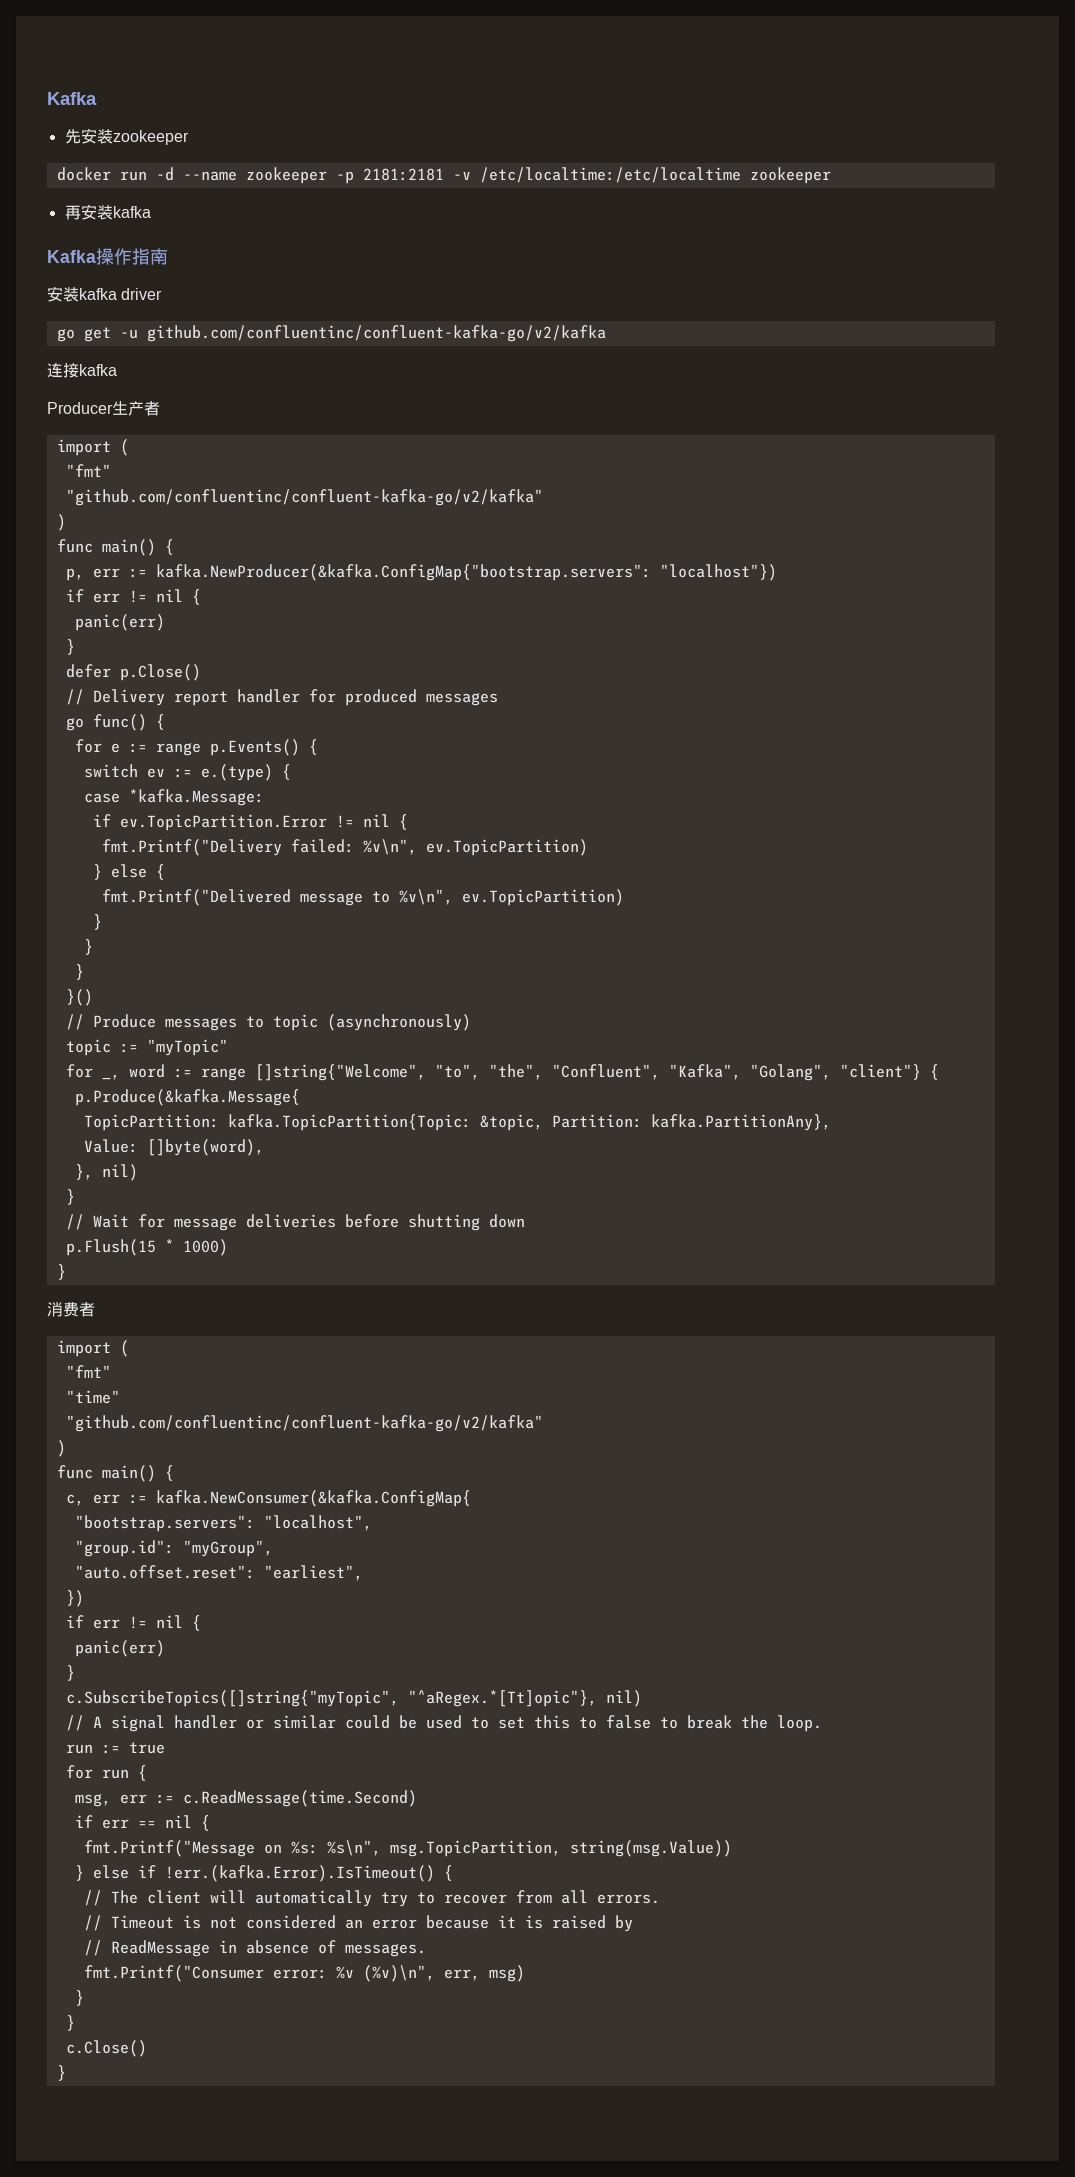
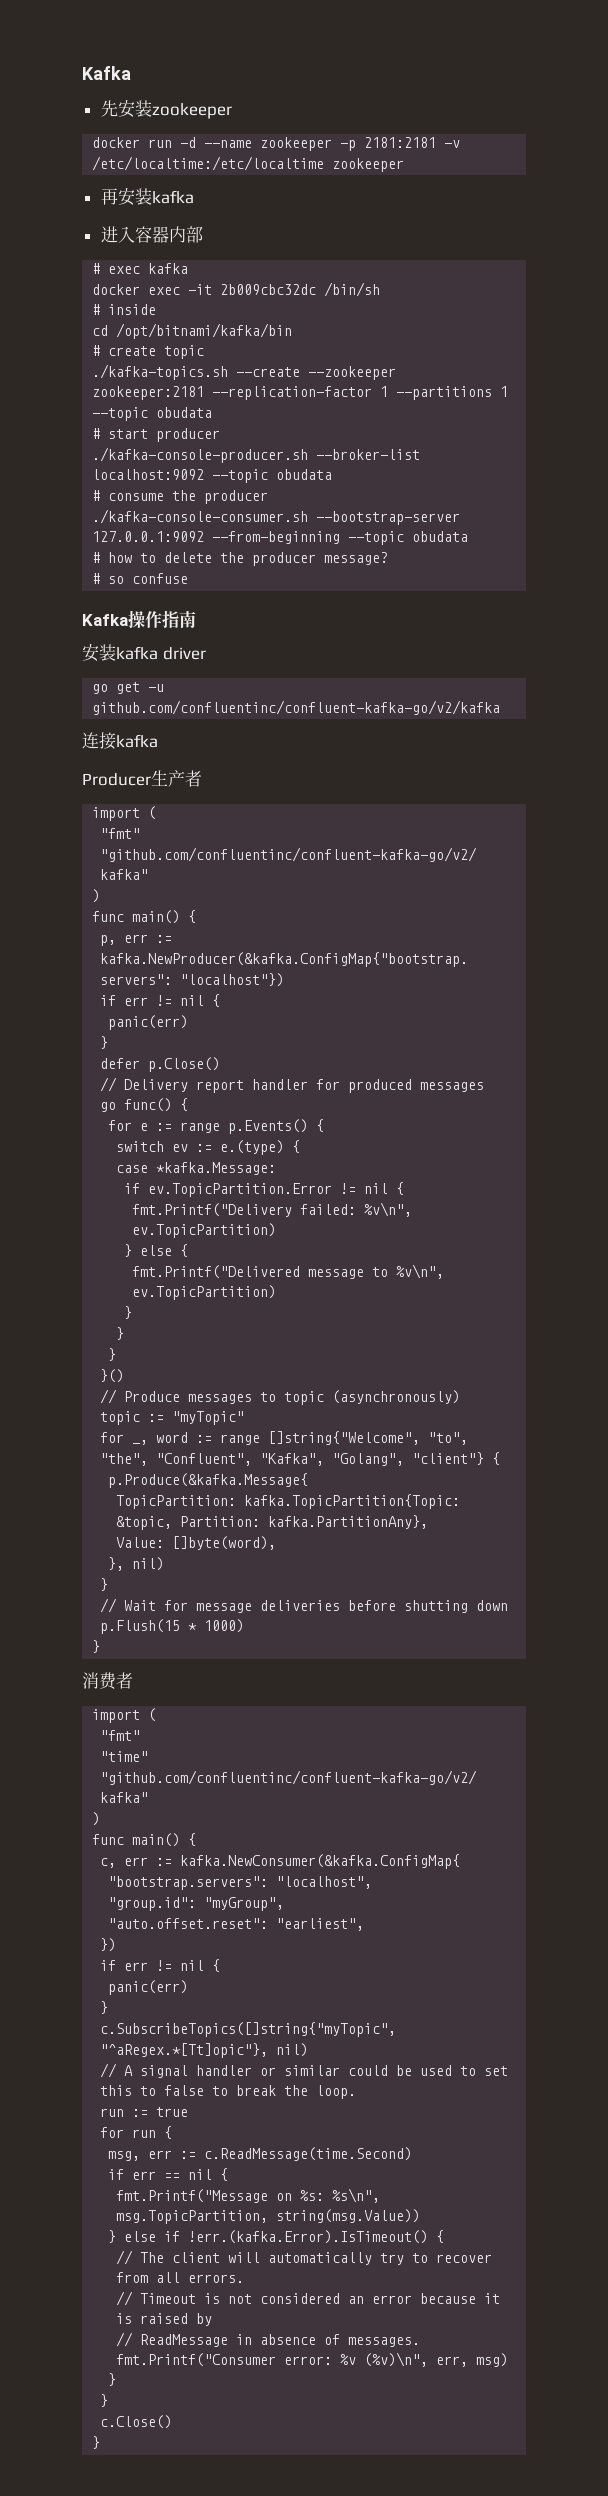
+ 进入容器内部
+ # exec kafka
+ docker exec -it 2b009cbc32dc /bin/sh
+ # inside
+ cd /opt/bitnami/kafka/bin
+ # create topic
+ ./kafka-topics.sh --create --zookeeper zookeeper:2181 --replication-factor 1 --partitions 1 --topic obudata
+ # start producer
+ ./kafka-console-producer.sh --broker-list localhost:9092 --topic obudata
+ # consume the producer
+ ./kafka-console-consumer.sh --bootstrap-server 127.0.0.1:9092 --from-beginning --topic obudata
+ # how to delete the producer message?
+ # so confuse

